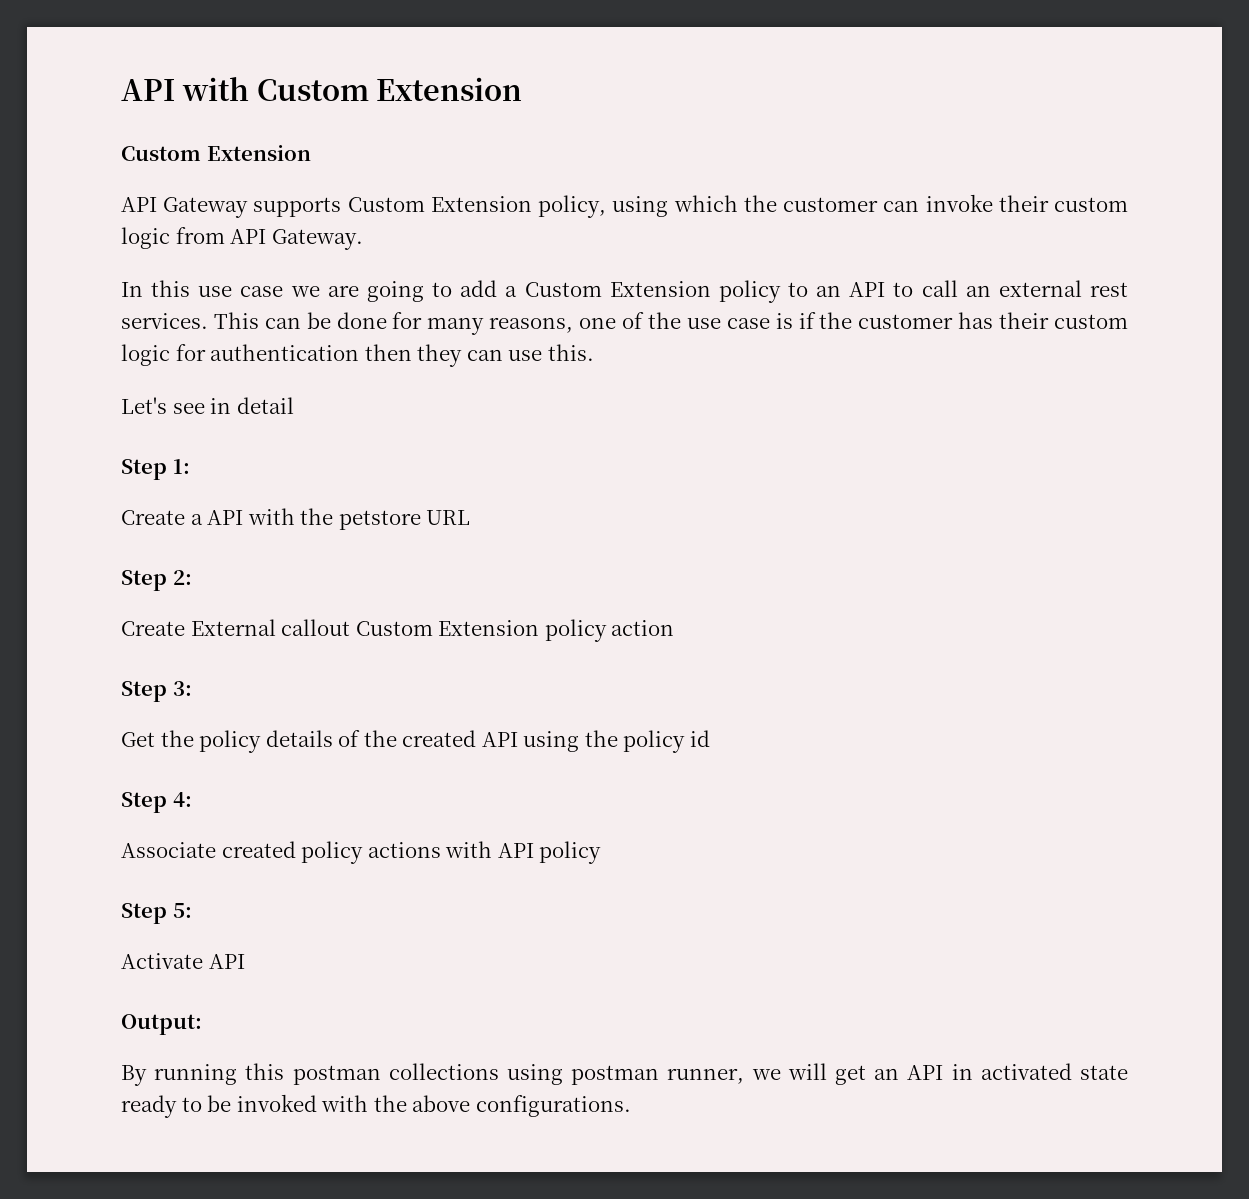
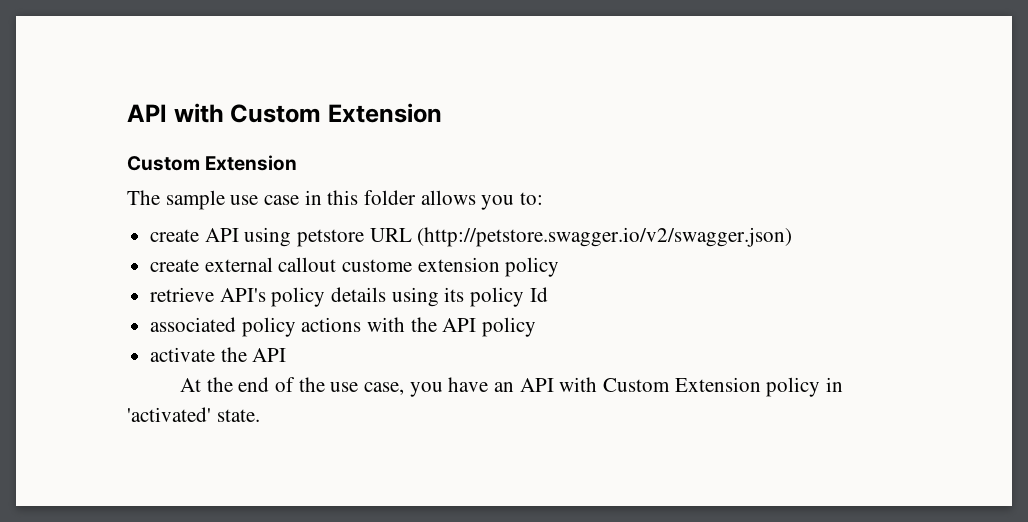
- API Gateway supports Custom Extension policy, using which the customer can invoke their custom logic from API Gateway.
- In this use case we are going to add a Custom Extension policy to an API to call an external rest services. This can be done for many reasons, one of the use case is if the customer has their custom logic for authentication then they can use this.
- Let's see in detail
- Step 1:
- Create a API with the petstore URL
- Step 2:
- Create External callout Custom Extension policy action
- Step 3:
- Get the policy details of the created API using the policy id
- Step 4:
- Associate created policy actions with API policy
- Step 5:
- Activate API
- Output:
- By running this postman collections using postman runner, we will get an API in activated state ready to be invoked with the above configurations.
+ The sample use case in this folder allows you to:
+ create API using petstore URL (http://petstore.swagger.io/v2/swagger.json)
+ create external callout custome extension policy
+ retrieve API's policy details using its policy Id
+ associated policy actions with the API policy
+ activate the API
+ At the end of the use case, you have an API with Custom Extension policy in 'activated' state.

